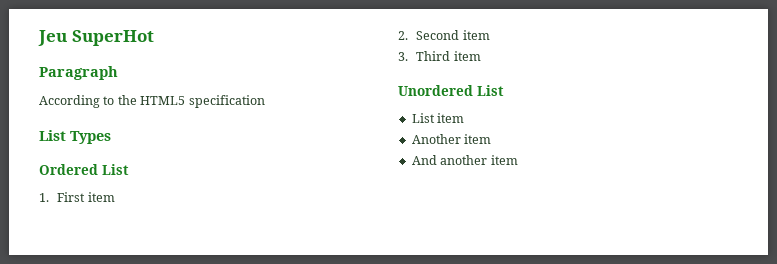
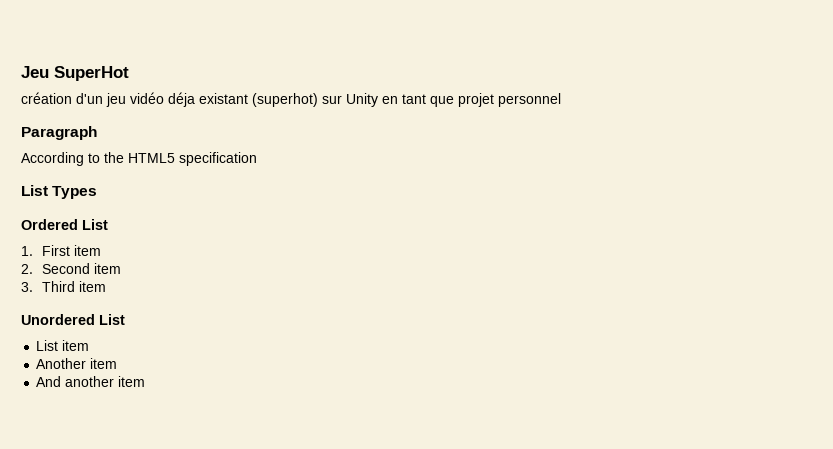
+ création d'un jeu vidéo déja existant (superhot) sur Unity en tant que projet personnel

